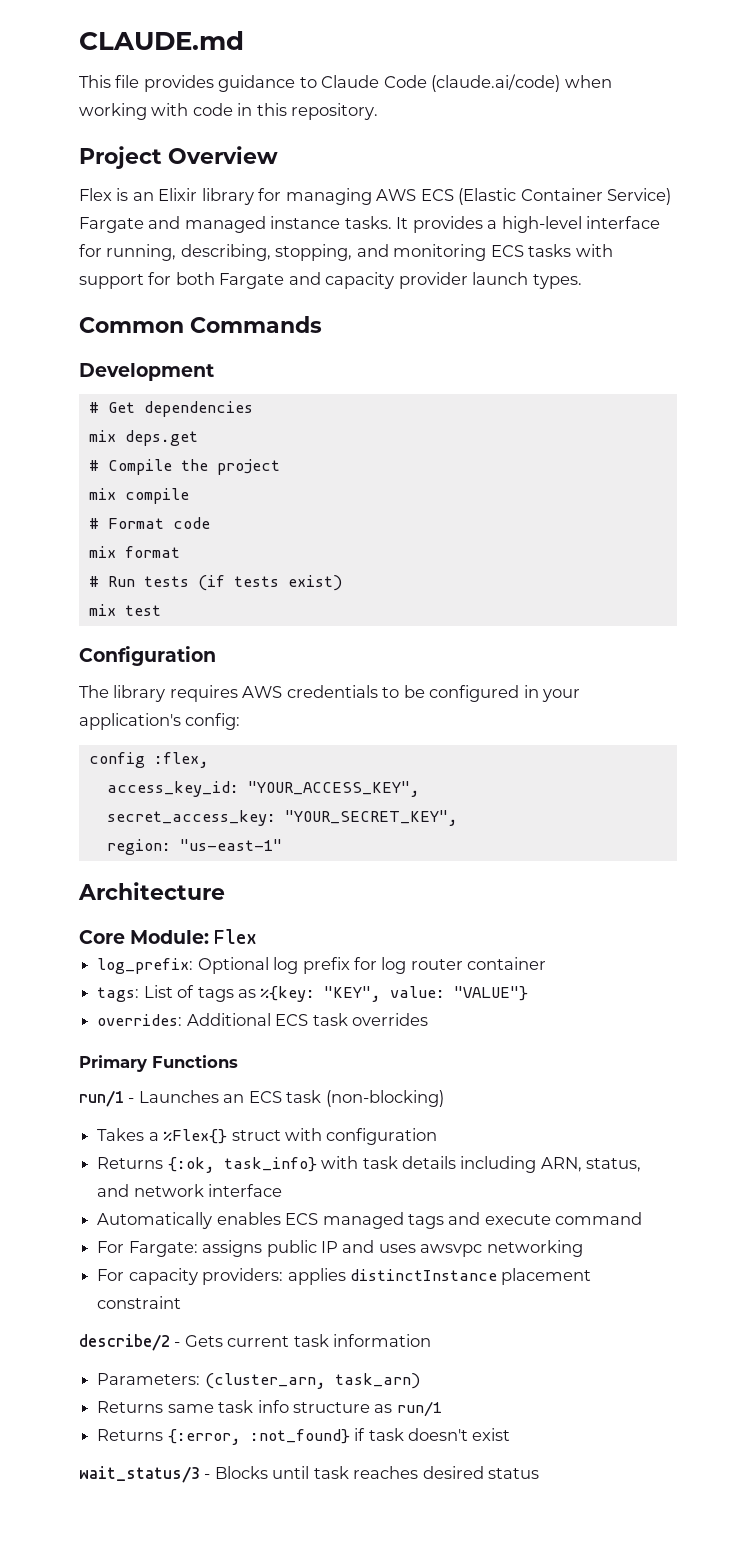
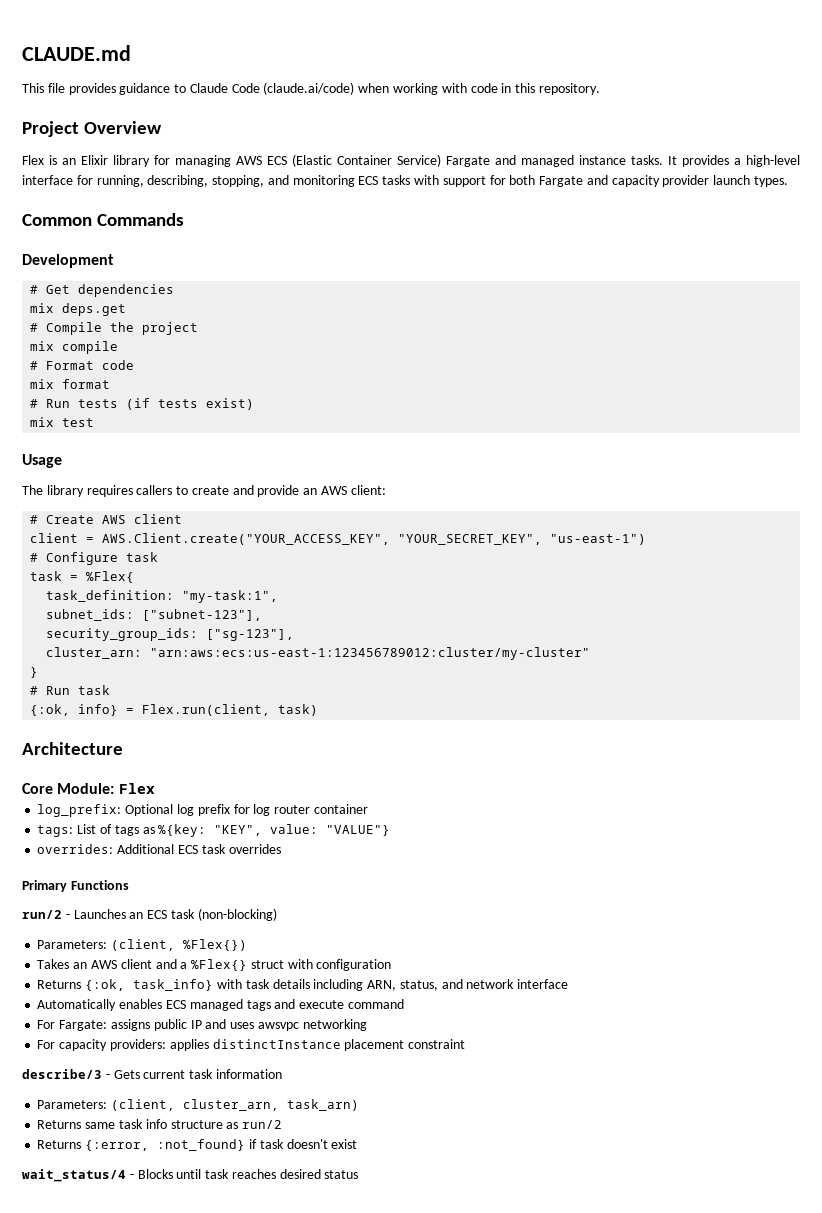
- Configuration
+ Usage
- The library requires AWS credentials to be configured in your application's config:
- config :flex,
- access_key_id: "YOUR_ACCESS_KEY",
- secret_access_key: "YOUR_SECRET_KEY",
- region: "us-east-1"
+ The library requires callers to create and provide an AWS client:
+ # Create AWS client
+ client = AWS.Client.create("YOUR_ACCESS_KEY", "YOUR_SECRET_KEY", "us-east-1")
+ # Configure task
+ task = %Flex{
+ task_definition: "my-task:1",
+ subnet_ids: ["subnet-123"],
+ security_group_ids: ["sg-123"],
+ cluster_arn: "arn:aws:ecs:us-east-1:123456789012:cluster/my-cluster"
+ }
+ # Run task
+ {:ok, info} = Flex.run(client, task)
- run/1 - Launches an ECS task (non-blocking)
+ run/2 - Launches an ECS task (non-blocking)
- Takes a %Flex{} struct with configuration
+ Parameters: (client, %Flex{})
+ Takes an AWS client and a %Flex{} struct with configuration
- describe/2 - Gets current task information
+ describe/3 - Gets current task information
- Parameters: (cluster_arn, task_arn)
+ Parameters: (client, cluster_arn, task_arn)
- Returns same task info structure as run/1
+ Returns same task info structure as run/2
- wait_status/3 - Blocks until task reaches desired status
+ wait_status/4 - Blocks until task reaches desired status

